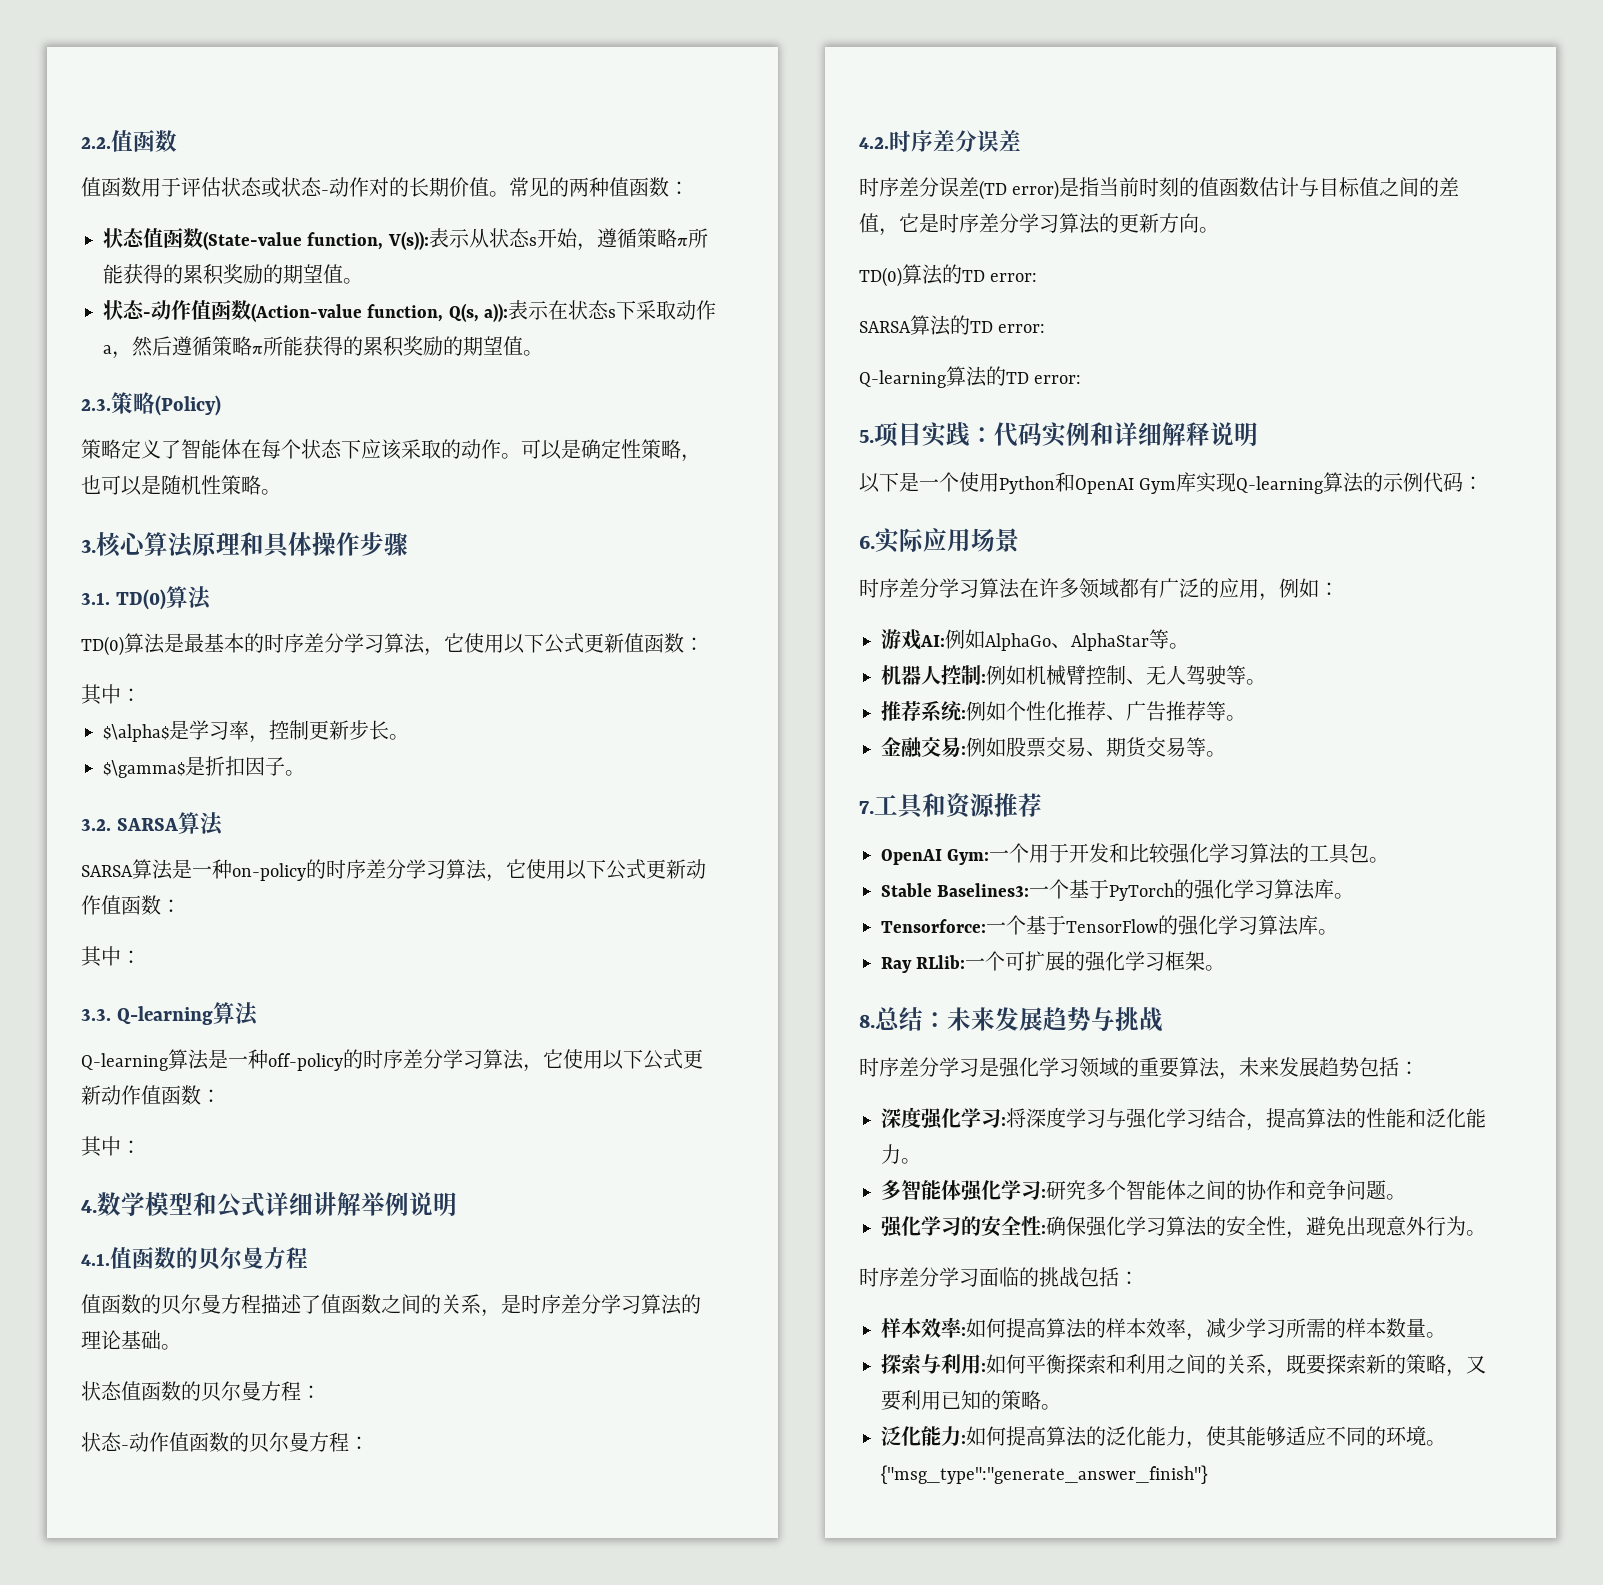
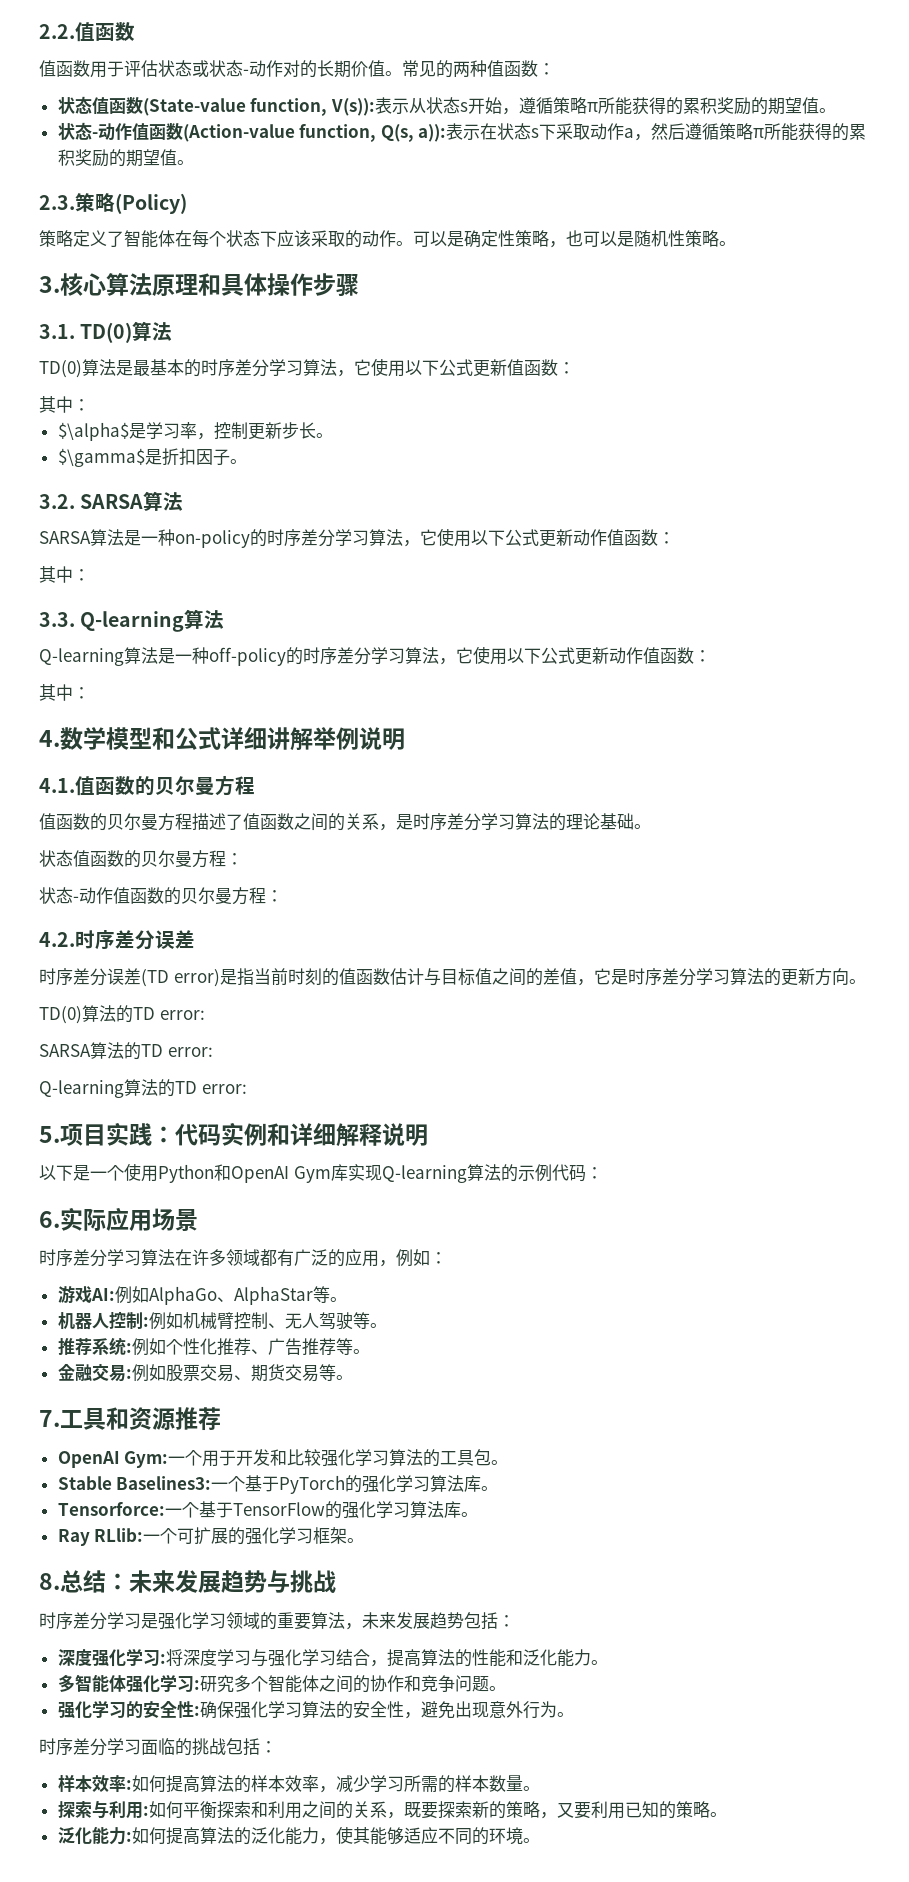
- {"msg_type":"generate_answer_finish"}

